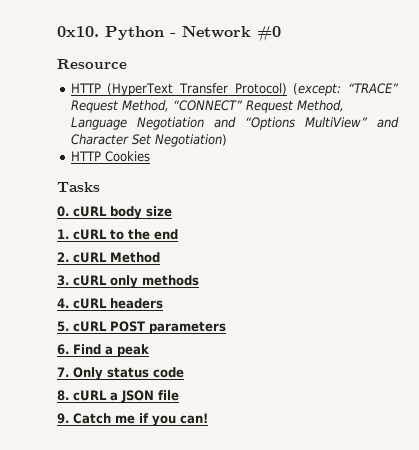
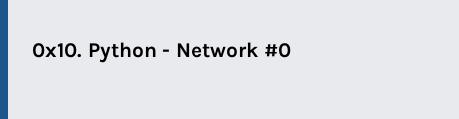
- Resource
- HTTP (HyperText Transfer Protocol) (except: “TRACE” Request Method, “CONNECT” Request Method, Language Negotiation and “Options MultiView” and Character Set Negotiation)
- HTTP Cookies
- Tasks
- 0. cURL body size
- 1. cURL to the end
- 2. cURL Method
- 3. cURL only methods
- 4. cURL headers
- 5. cURL POST parameters
- 6. Find a peak
- 7. Only status code
- 8. cURL a JSON file
- 9. Catch me if you can!

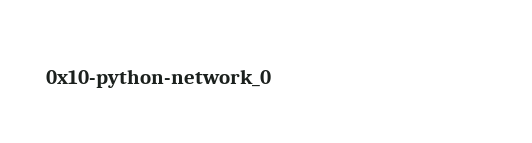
- 0x10. Python - Network #0
+ 0x10-python-network_0

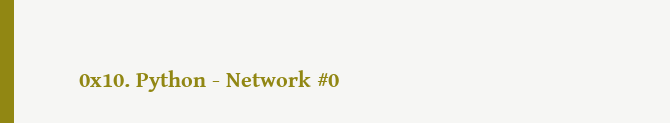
- 0x10-python-network_0
+ 0x10. Python - Network #0

